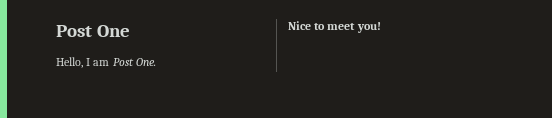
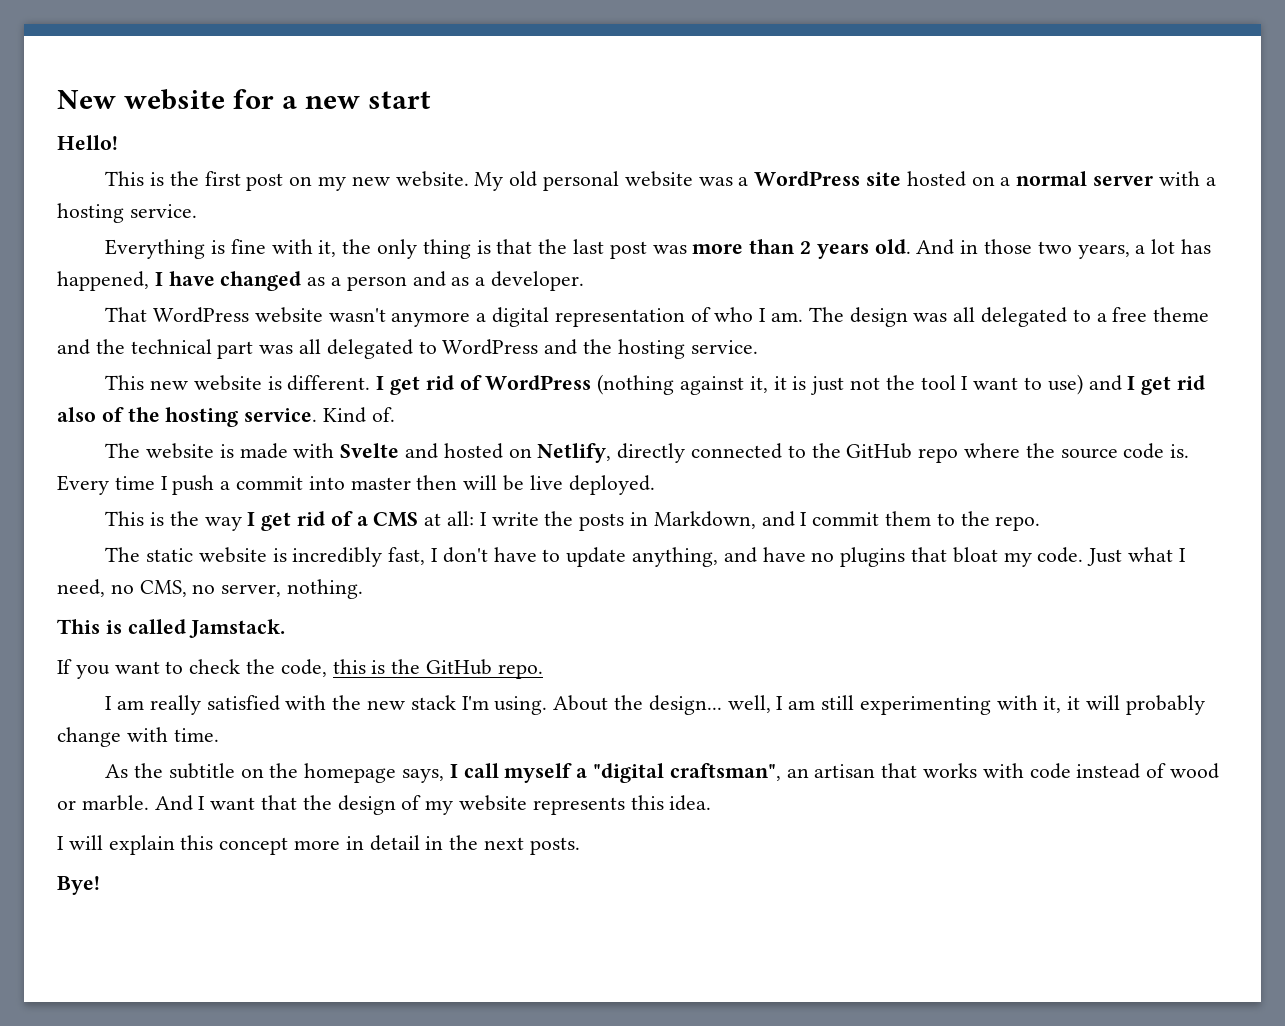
- Post One
- Hello, I am Post One.
- Nice to meet you!
+ New website for a new start
+ Hello!
+ This is the first post on my new website. My old personal website was a WordPress site hosted on a normal server with a hosting service.
+ Everything is fine with it, the only thing is that the last post was more than 2 years old. And in those two years, a lot has happened, I have changed as a person and as a developer.
+ That WordPress website wasn't anymore a digital representation of who I am. The design was all delegated to a free theme and the technical part was all delegated to WordPress and the hosting service.
+ This new website is different. I get rid of WordPress (nothing against it, it is just not the tool I want to use) and I get rid also of the hosting service. Kind of.
+ The website is made with Svelte and hosted on Netlify, directly connected to the GitHub repo where the source code is. Every time I push a commit into master then will be live deployed.
+ This is the way I get rid of a CMS at all: I write the posts in Markdown, and I commit them to the repo.
+ The static website is incredibly fast, I don't have to update anything, and have no plugins that bloat my code. Just what I need, no CMS, no server, nothing.
+ This is called Jamstack.
+ If you want to check the code, this is the GitHub repo.
+ I am really satisfied with the new stack I'm using. About the design... well, I am still experimenting with it, it will probably change with time.
+ As the subtitle on the homepage says, I call myself a "digital craftsman", an artisan that works with code instead of wood or marble. And I want that the design of my website represents this idea.
+ I will explain this concept more in detail in the next posts.
+ Bye!

